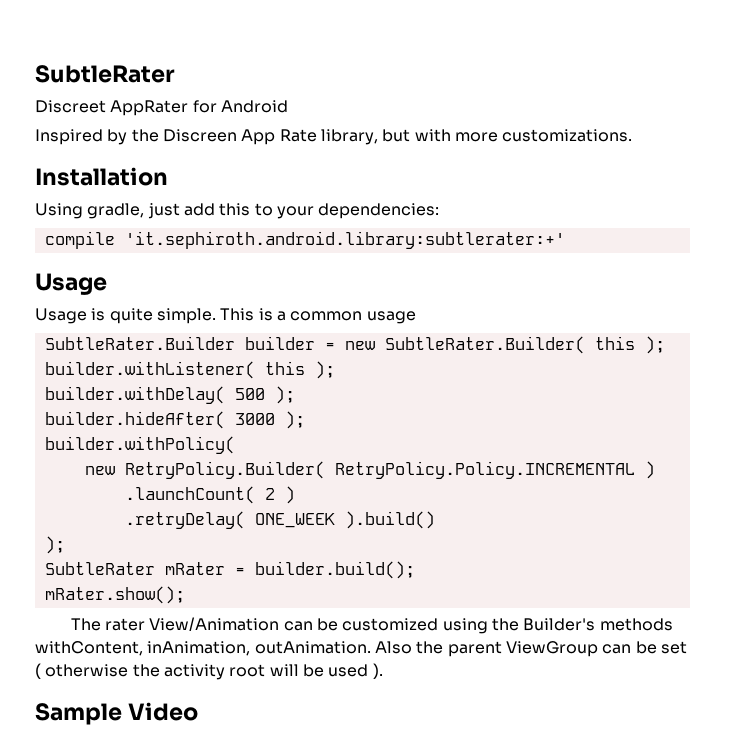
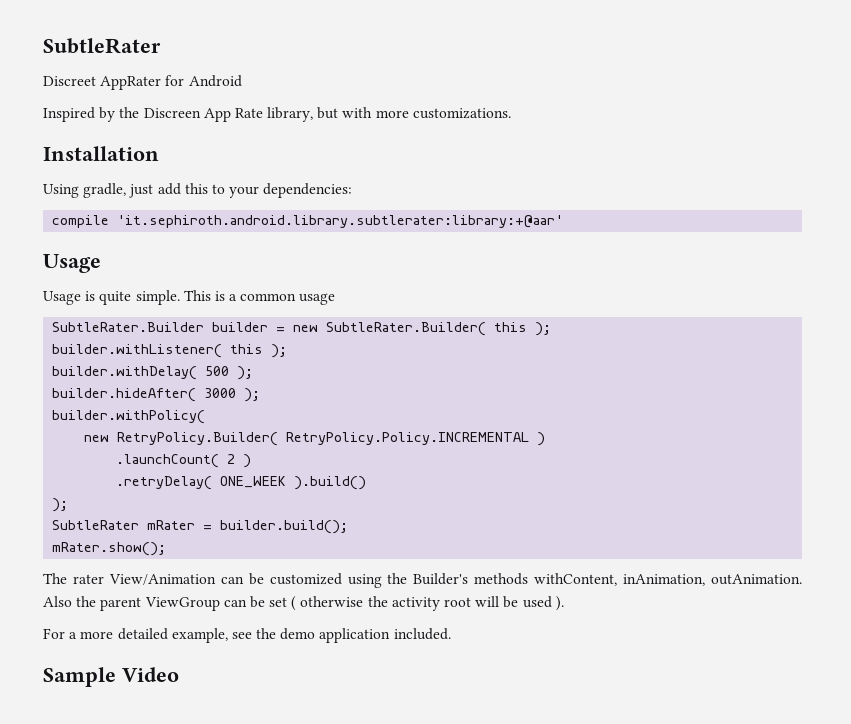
- compile 'it.sephiroth.android.library:subtlerater:+'
+ compile 'it.sephiroth.android.library.subtlerater:library:+@aar'
+ For a more detailed example, see the demo application included.

